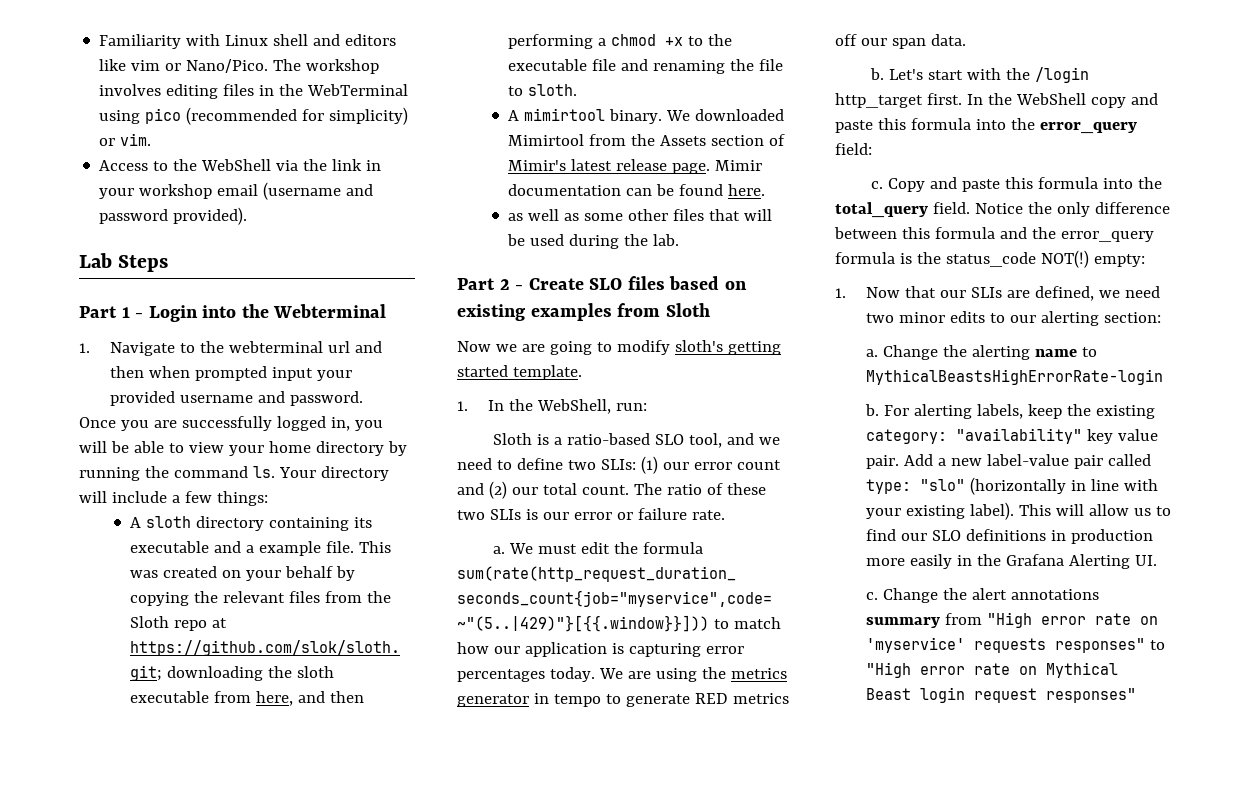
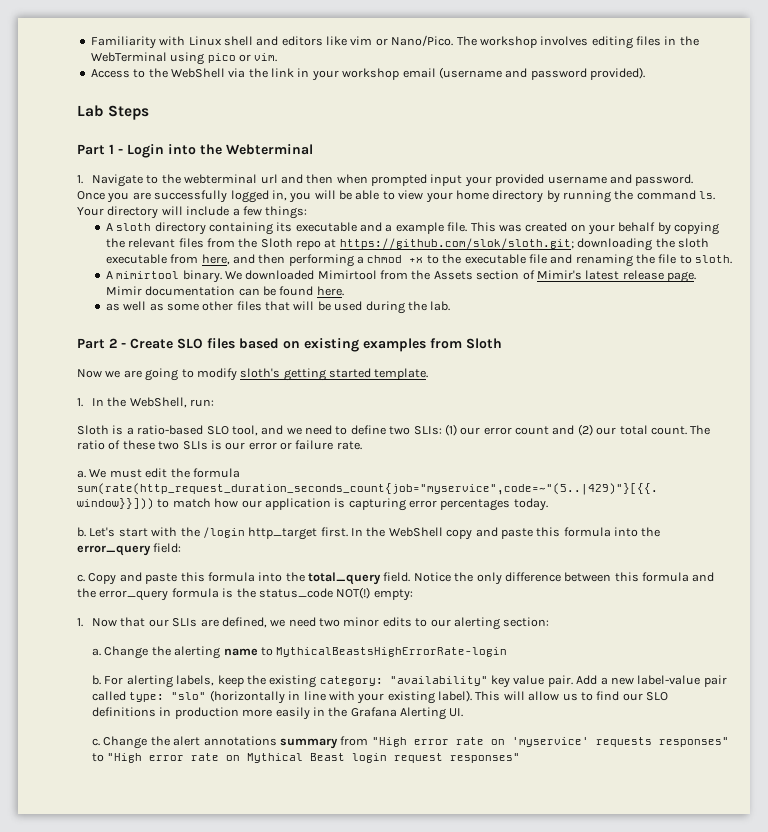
- The workshop involves editing files in the WebTerminal using pico (recommended for simplicity) or vim.
+ The workshop involves editing files in the WebTerminal using pico or vim.
- We are using the metrics generator in tempo to generate RED metrics off our span data.

